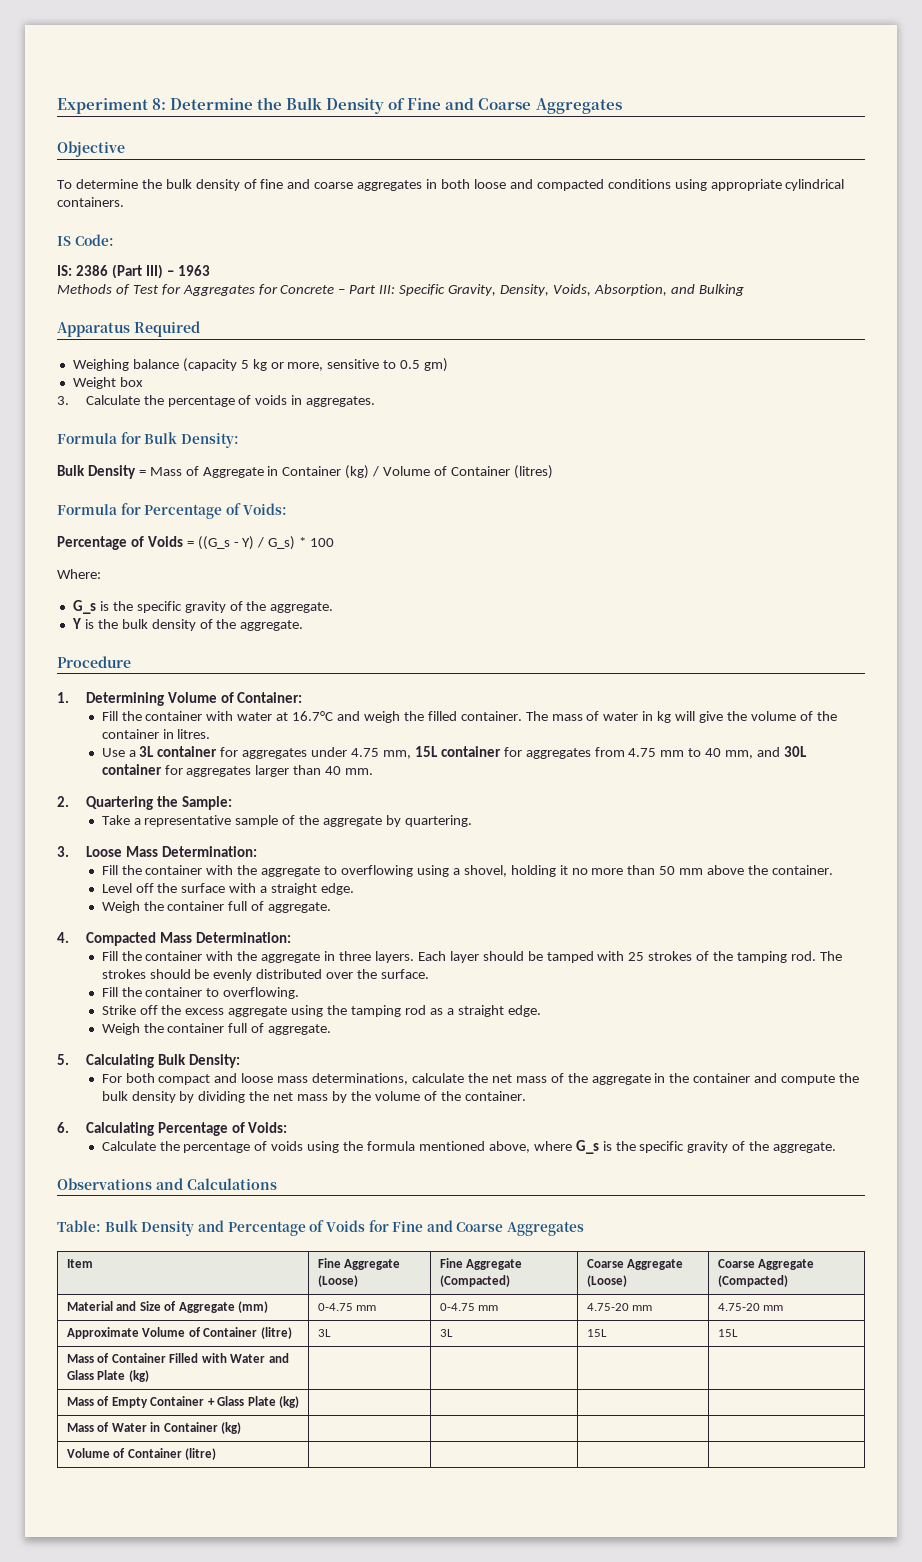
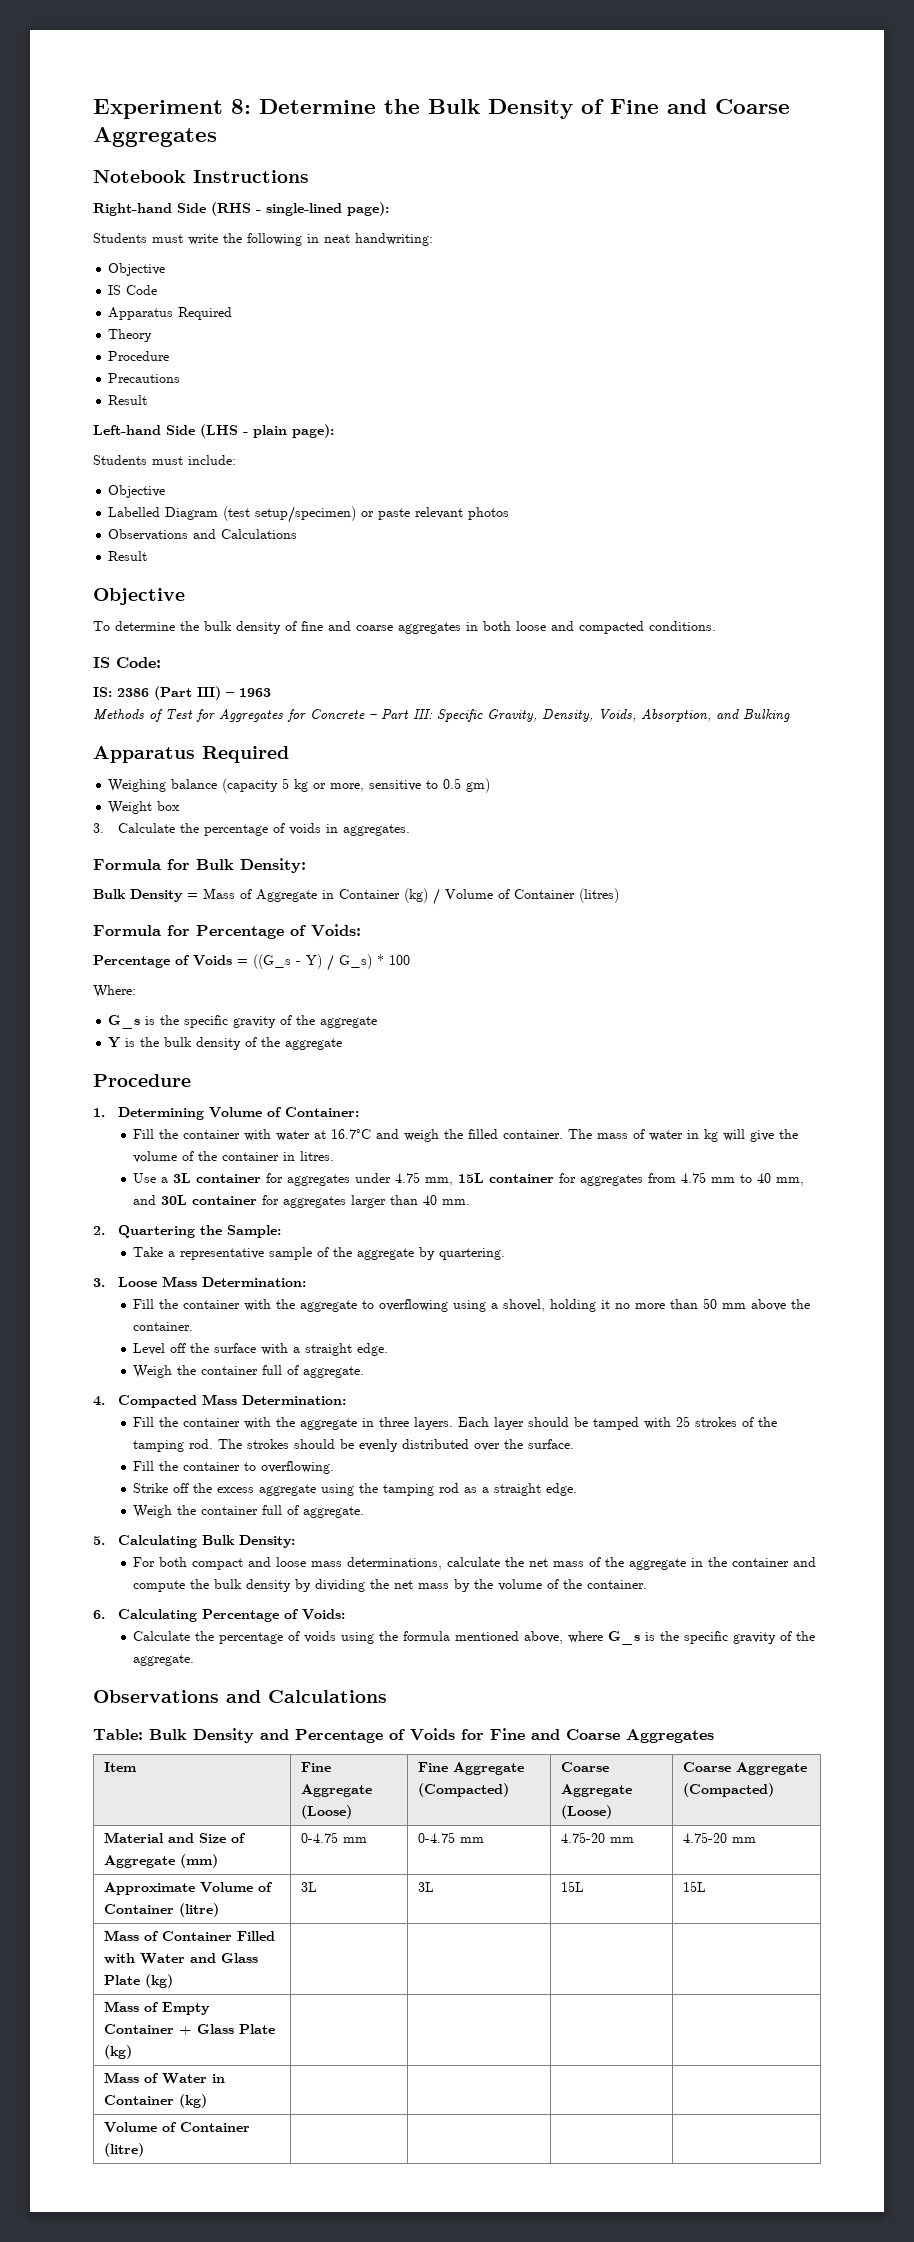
+ Notebook Instructions
+ Right-hand Side (RHS - single-lined page):
+ Students must write the following in neat handwriting:
+ Objective
+ IS Code
+ Apparatus Required
+ Theory
+ Procedure
+ Precautions
+ Result
+ Left-hand Side (LHS - plain page):
+ Students must include:
+ Objective
+ Labelled Diagram (test setup/specimen) or paste relevant photos
+ Observations and Calculations
+ Result
- To determine the bulk density of fine and coarse aggregates in both loose and compacted conditions using appropriate cylindrical containers.
+ To determine the bulk density of fine and coarse aggregates in both loose and compacted conditions.
  Where:
- G_s is the specific gravity of the aggregate.
+ G_s is the specific gravity of the aggregate
- Y is the bulk density of the aggregate.
+ Y is the bulk density of the aggregate

